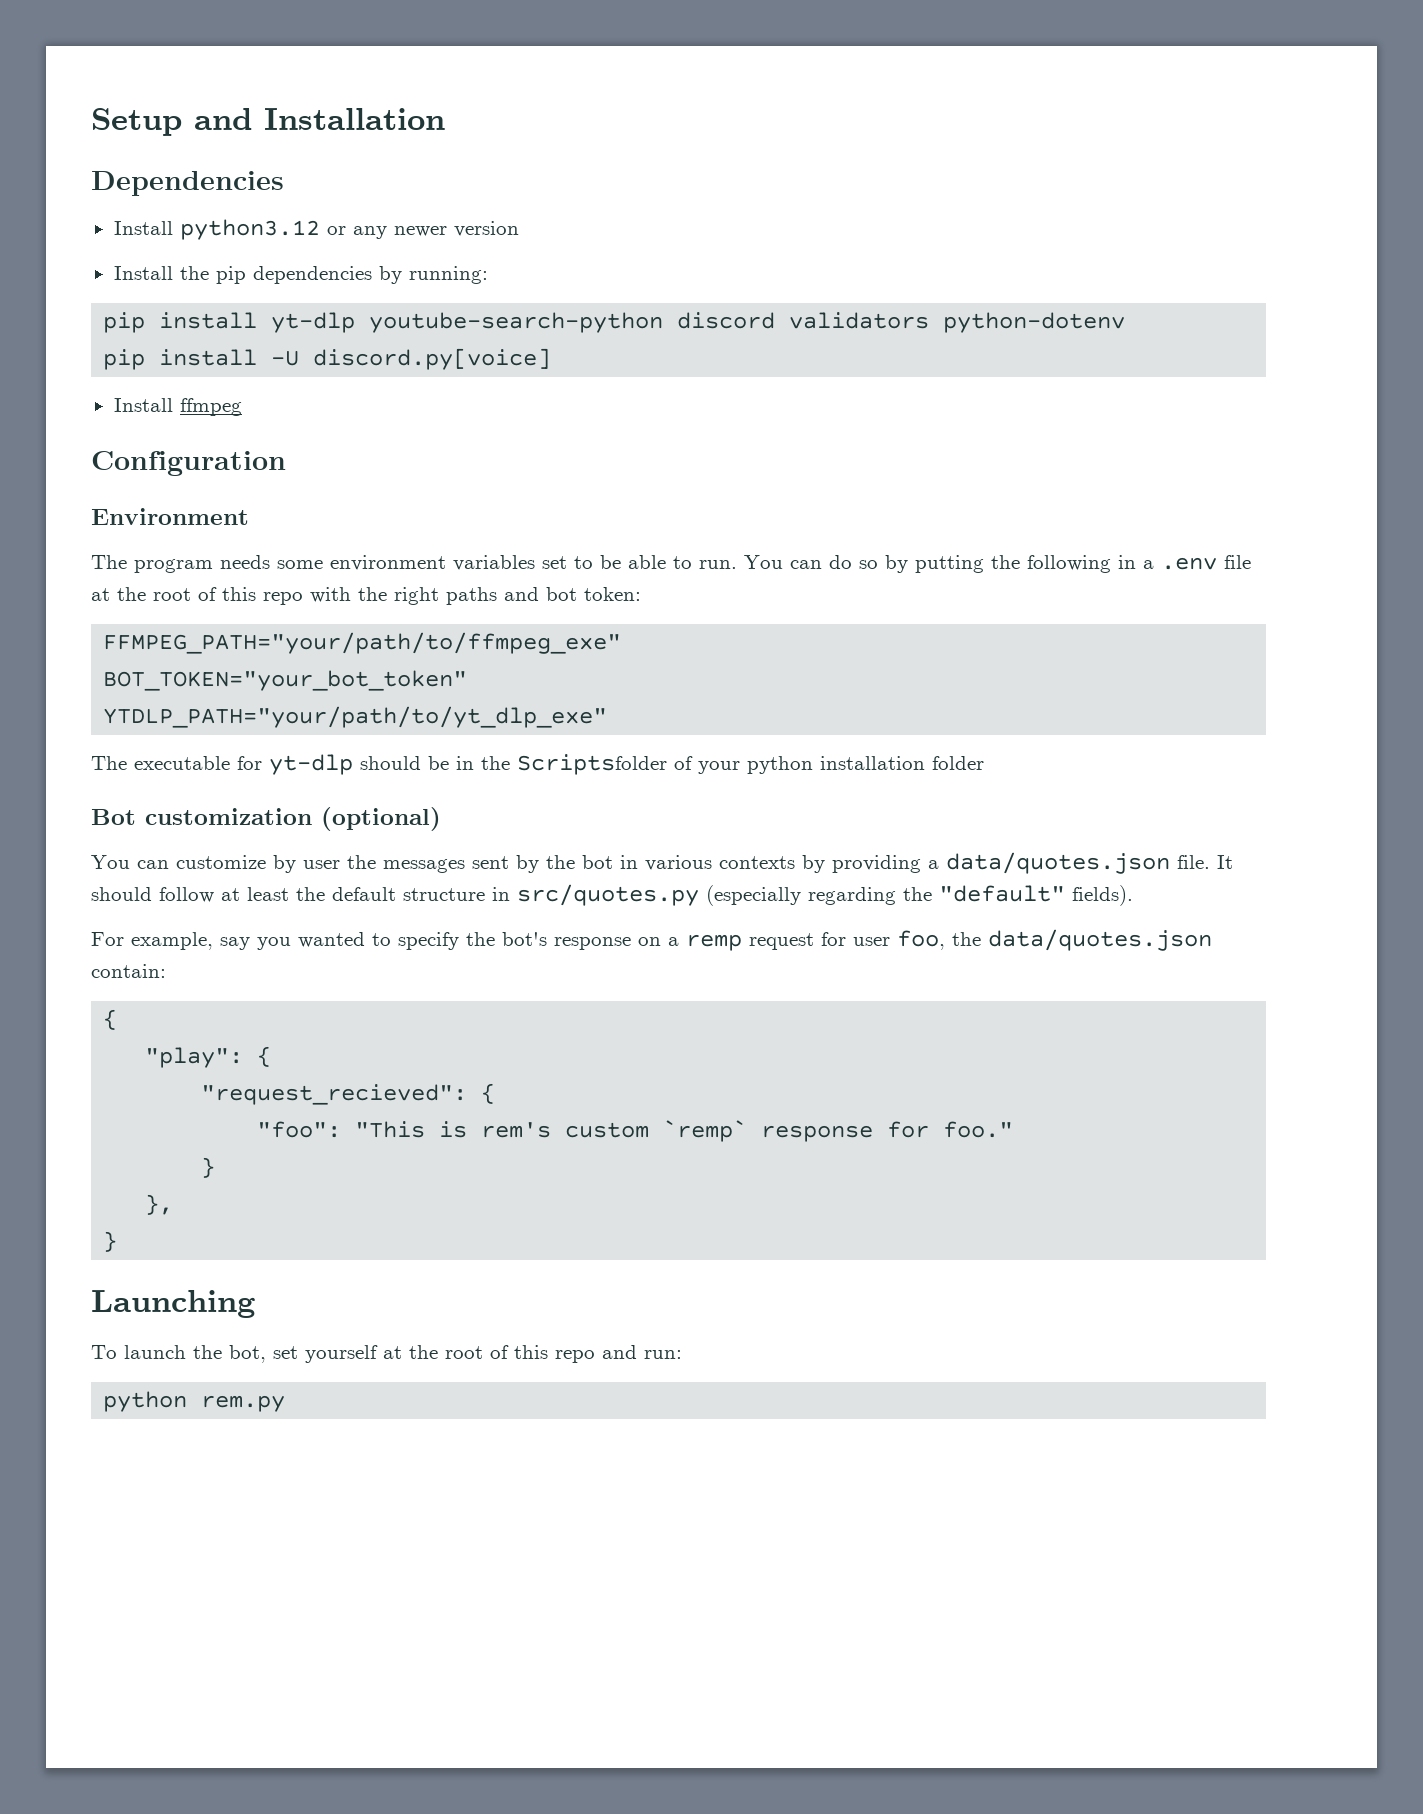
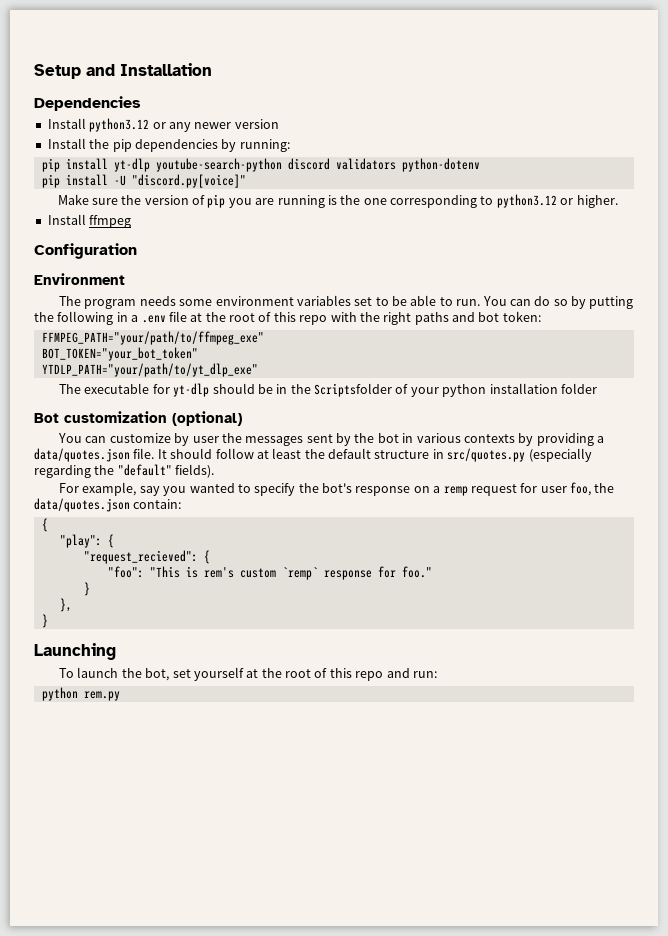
- pip install -U discord.py[voice]
+ pip install -U "discord.py[voice]"
+ Make sure the version of pip you are running is the one corresponding to python3.12 or higher.

